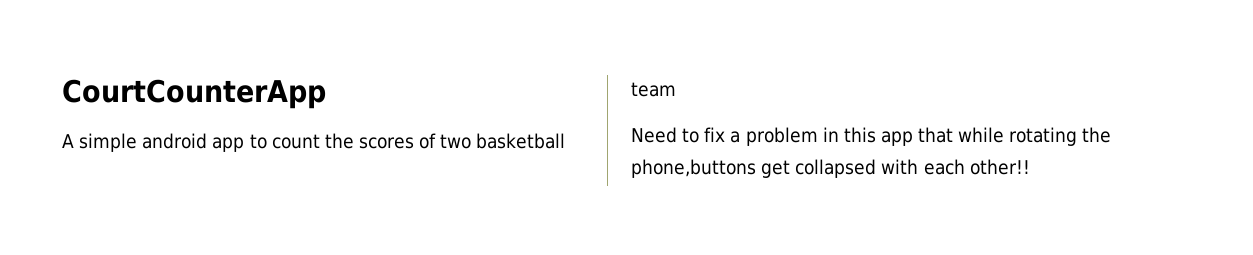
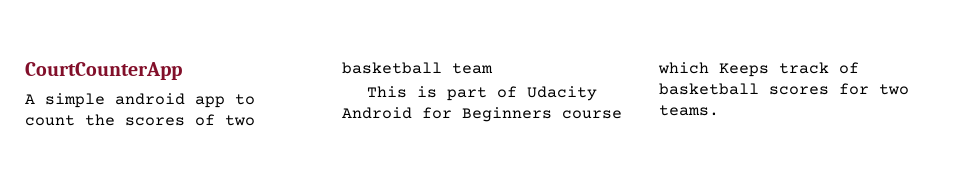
- Need to fix a problem in this app that while rotating the phone,buttons get collapsed with each other!!
+ This is part of Udacity Android for Beginners course which Keeps track of basketball scores for two teams.

